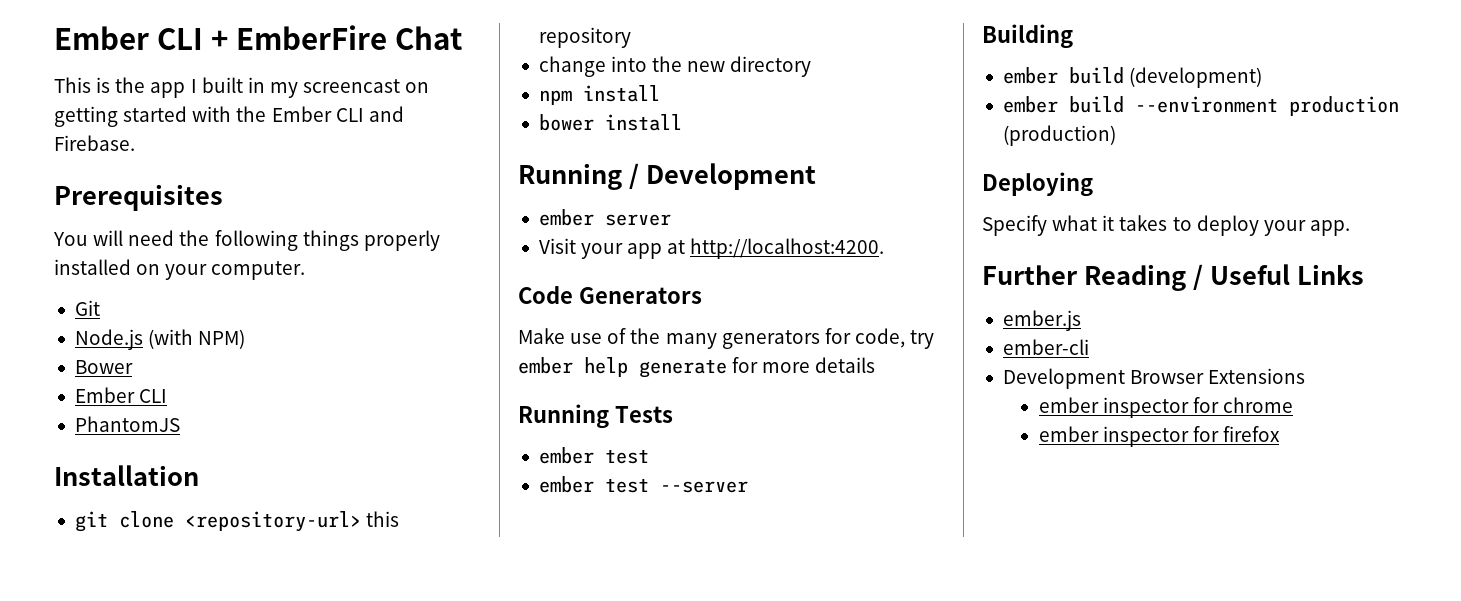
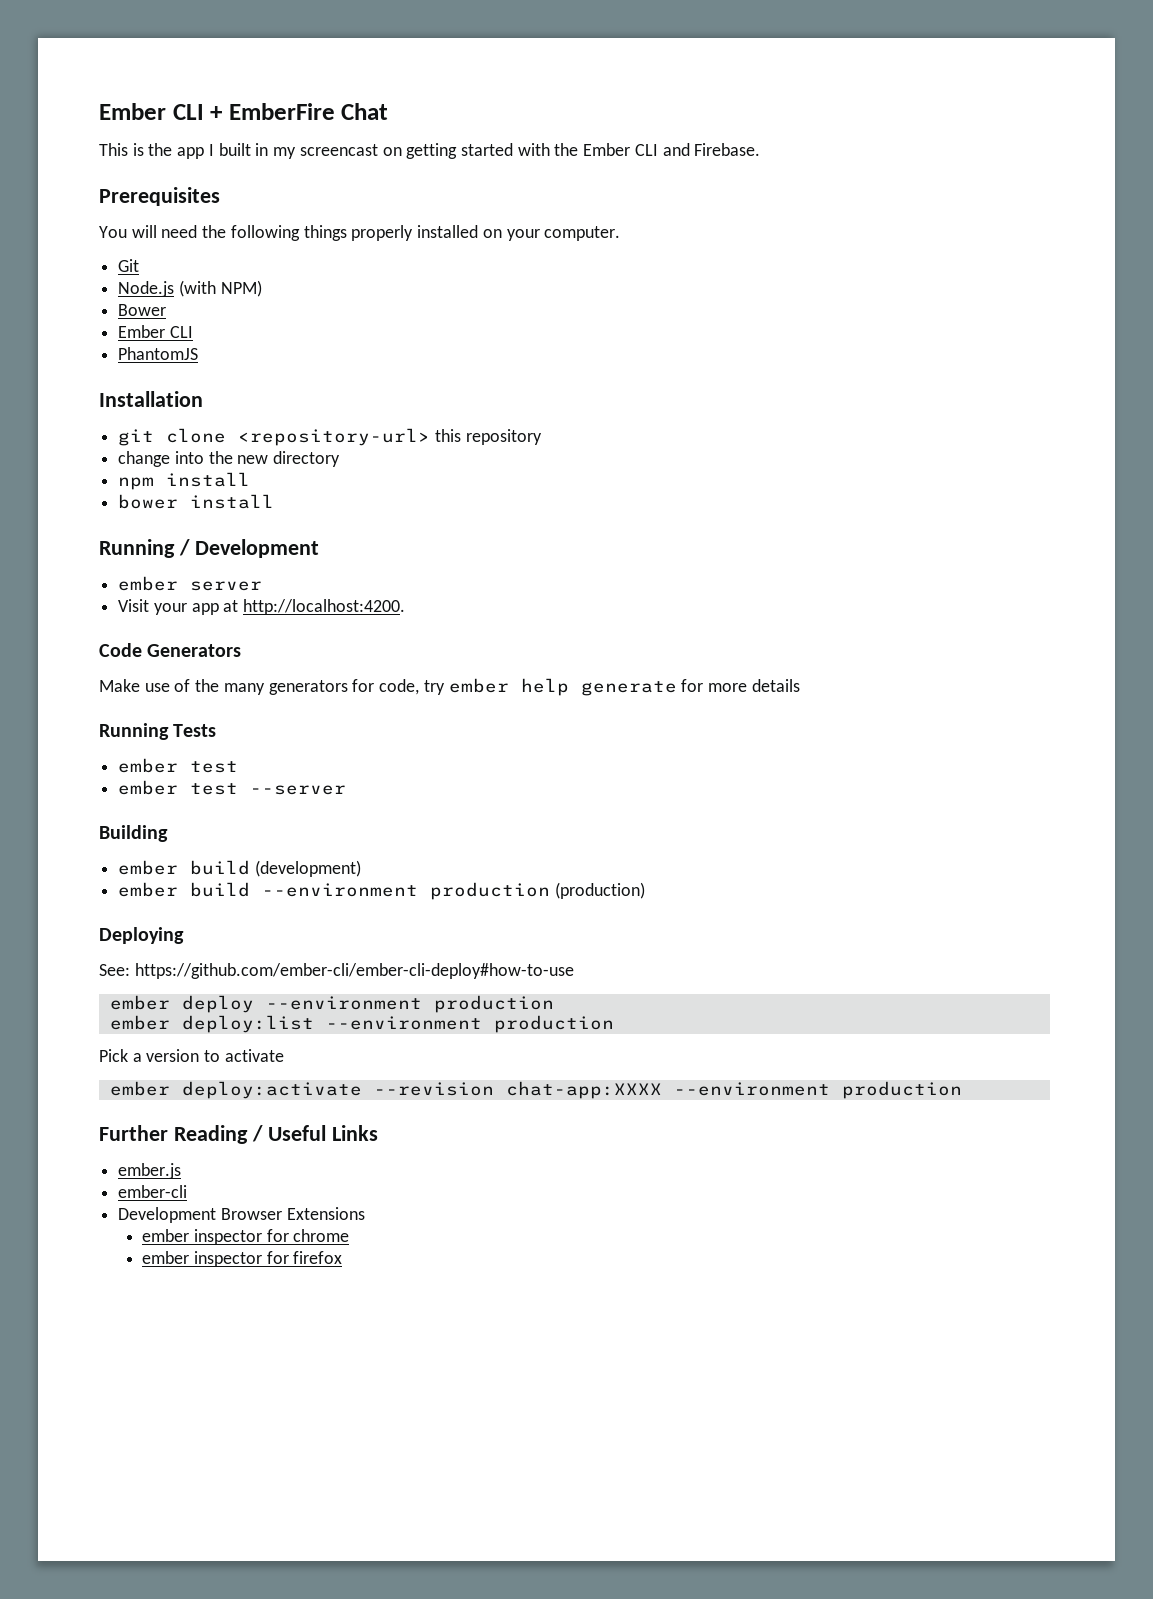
- Specify what it takes to deploy your app.
+ See: https://github.com/ember-cli/ember-cli-deploy#how-to-use
+ ember deploy --environment production
+ ember deploy:list --environment production
+ Pick a version to activate
+ ember deploy:activate --revision chat-app:XXXX --environment production

